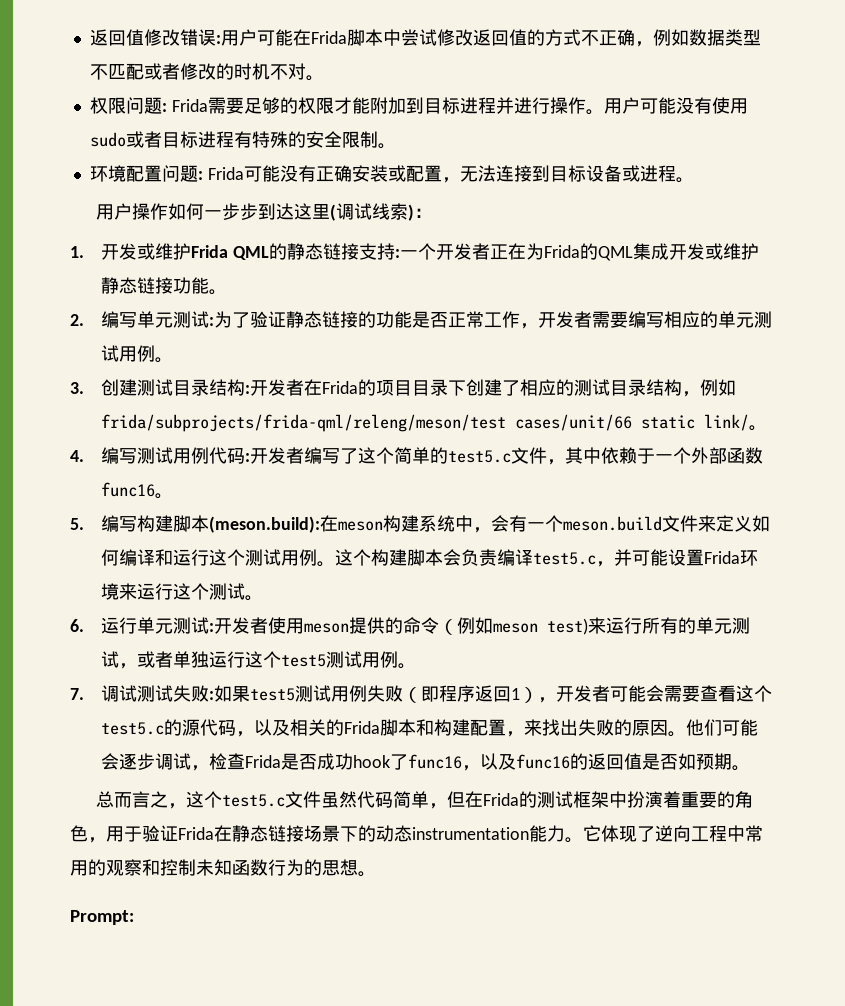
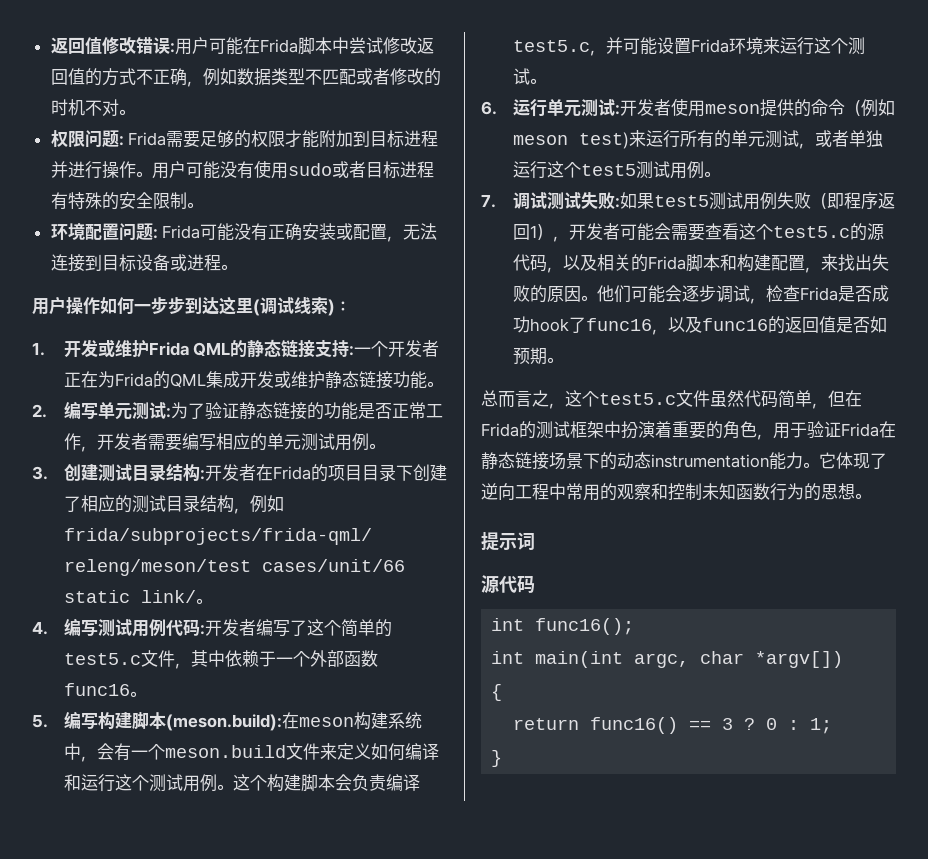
- Prompt:
+ 提示词
+ 源代码
+ int func16();
+ int main(int argc, char *argv[])
+ {
+ return func16() == 3 ? 0 : 1;
+ }

